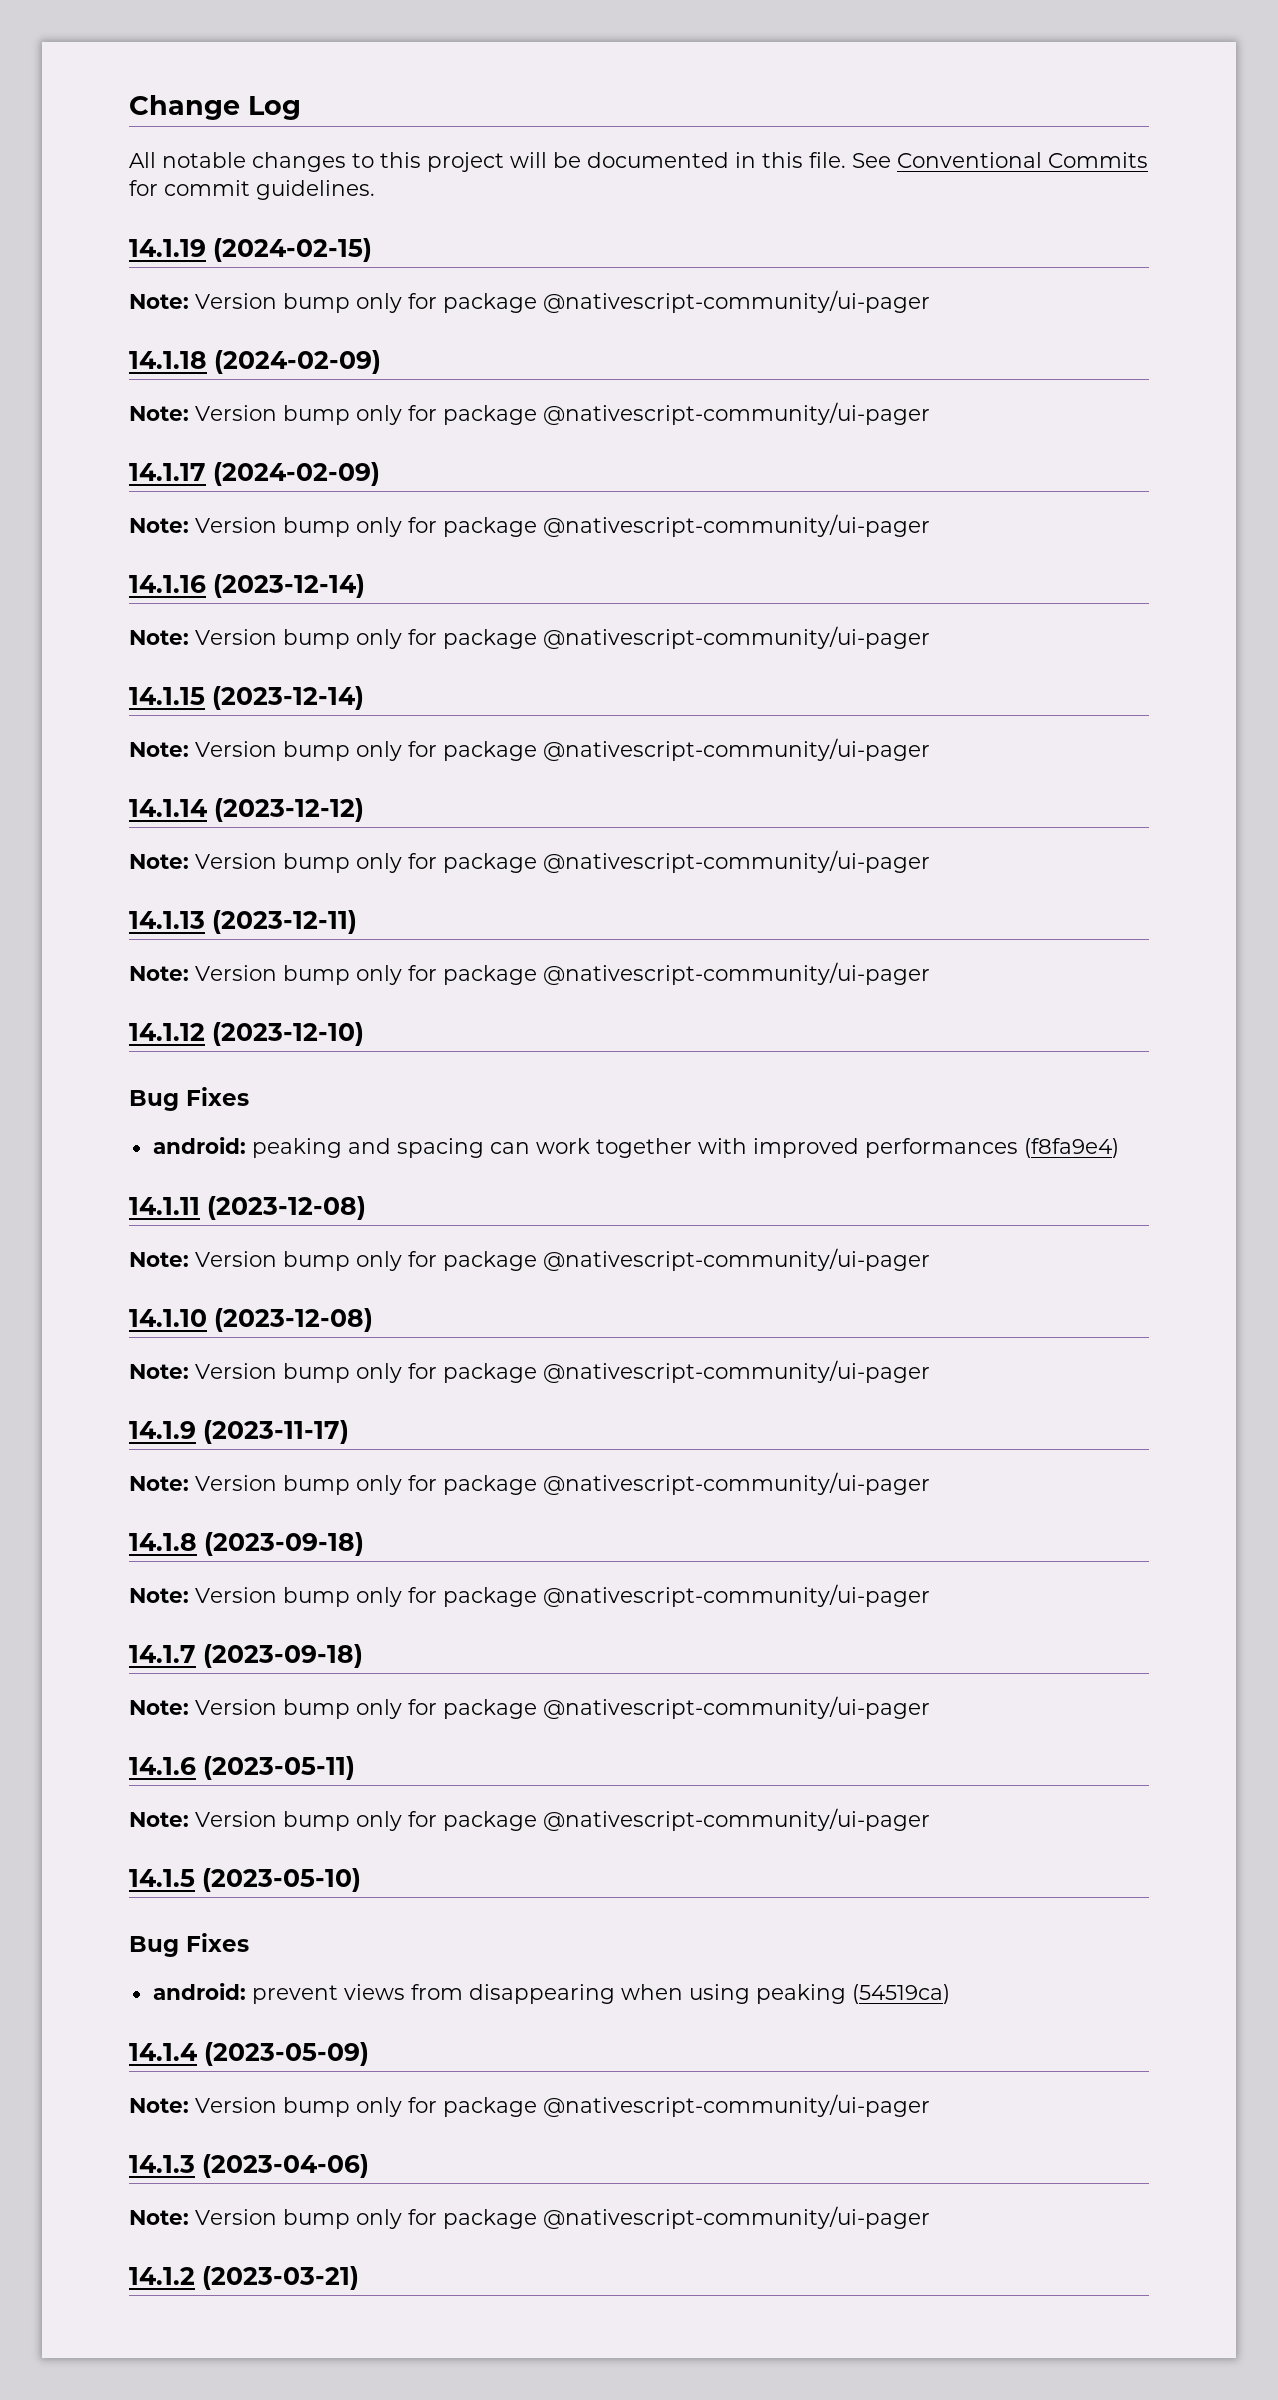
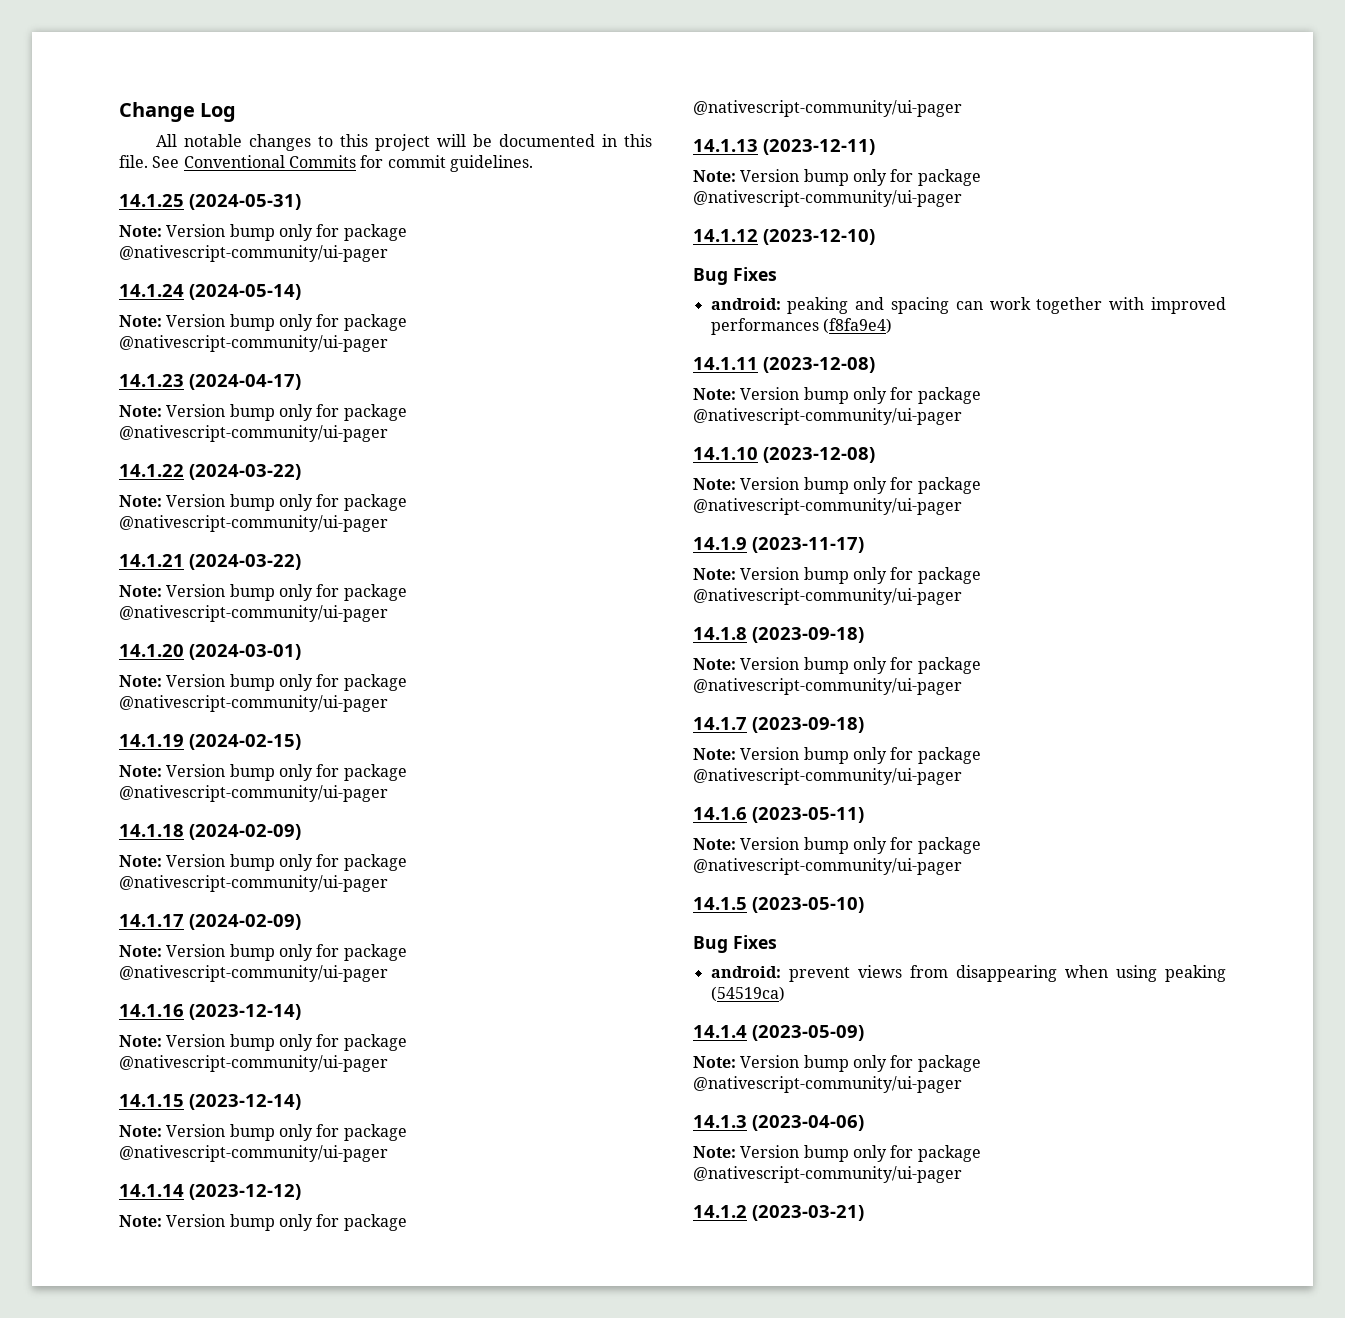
+ 14.1.25 (2024-05-31)
+ Note: Version bump only for package @nativescript-community/ui-pager
+ 14.1.24 (2024-05-14)
+ Note: Version bump only for package @nativescript-community/ui-pager
+ 14.1.23 (2024-04-17)
+ Note: Version bump only for package @nativescript-community/ui-pager
+ 14.1.22 (2024-03-22)
+ Note: Version bump only for package @nativescript-community/ui-pager
+ 14.1.21 (2024-03-22)
+ Note: Version bump only for package @nativescript-community/ui-pager
+ 14.1.20 (2024-03-01)
+ Note: Version bump only for package @nativescript-community/ui-pager

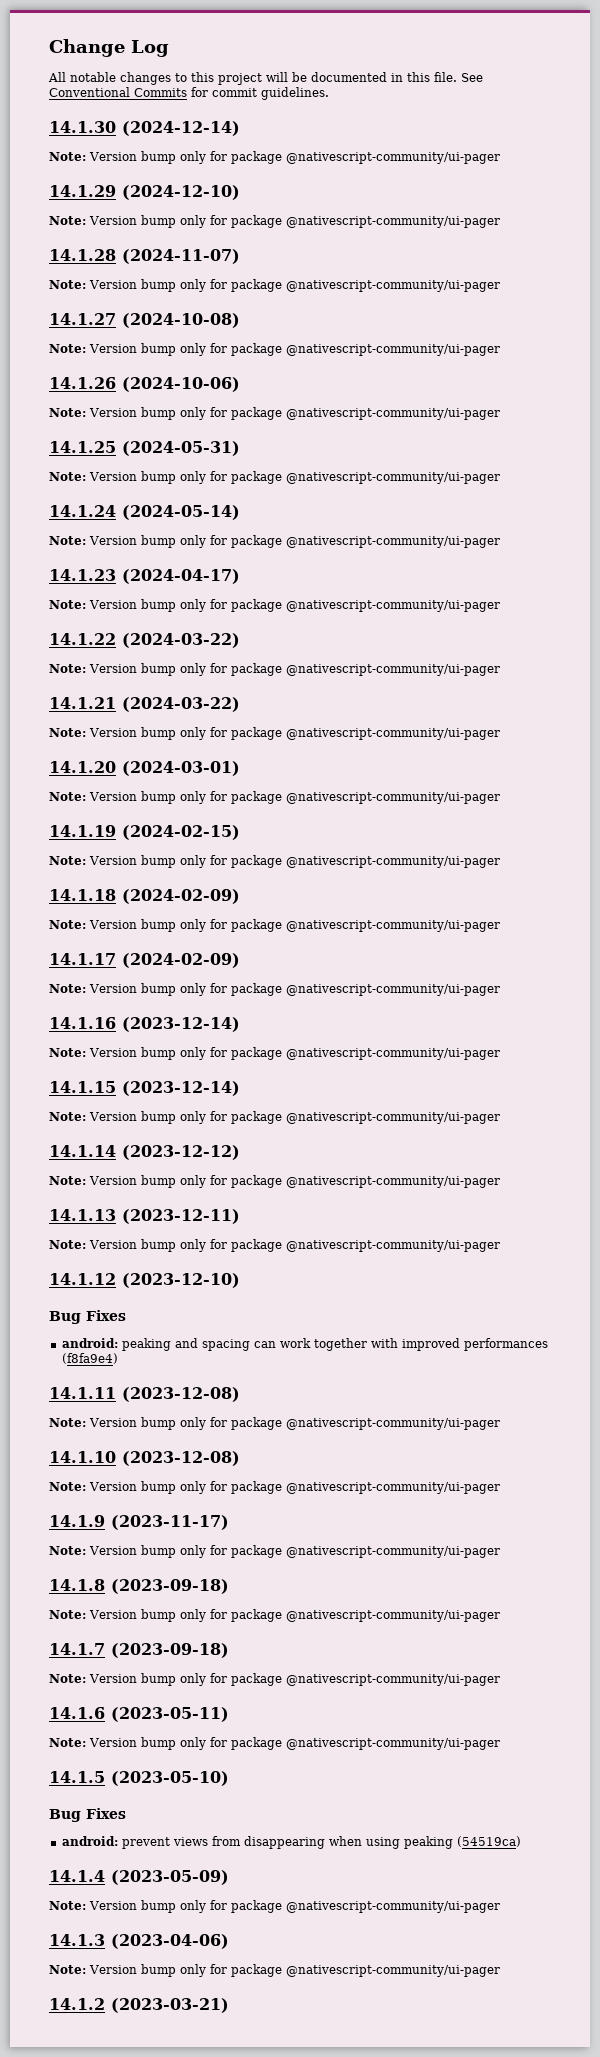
+ 14.1.30 (2024-12-14)
+ Note: Version bump only for package @nativescript-community/ui-pager
+ 14.1.29 (2024-12-10)
+ Note: Version bump only for package @nativescript-community/ui-pager
+ 14.1.28 (2024-11-07)
+ Note: Version bump only for package @nativescript-community/ui-pager
+ 14.1.27 (2024-10-08)
+ Note: Version bump only for package @nativescript-community/ui-pager
+ 14.1.26 (2024-10-06)
+ Note: Version bump only for package @nativescript-community/ui-pager

